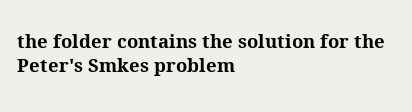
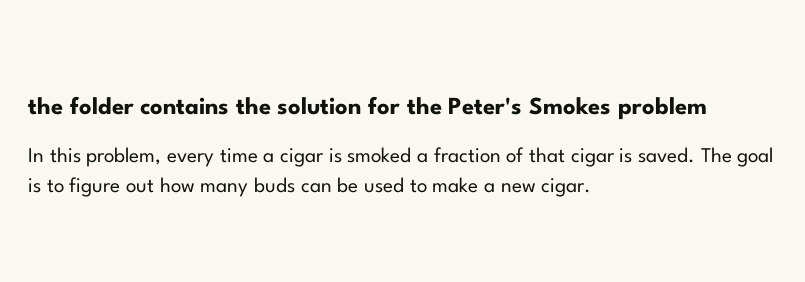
- the folder contains the solution for the Peter's Smkes problem
+ the folder contains the solution for the Peter's Smokes problem
+ In this problem, every time a cigar is smoked a fraction of that cigar is saved. The goal is to figure out how many buds can be used to make a new cigar.

